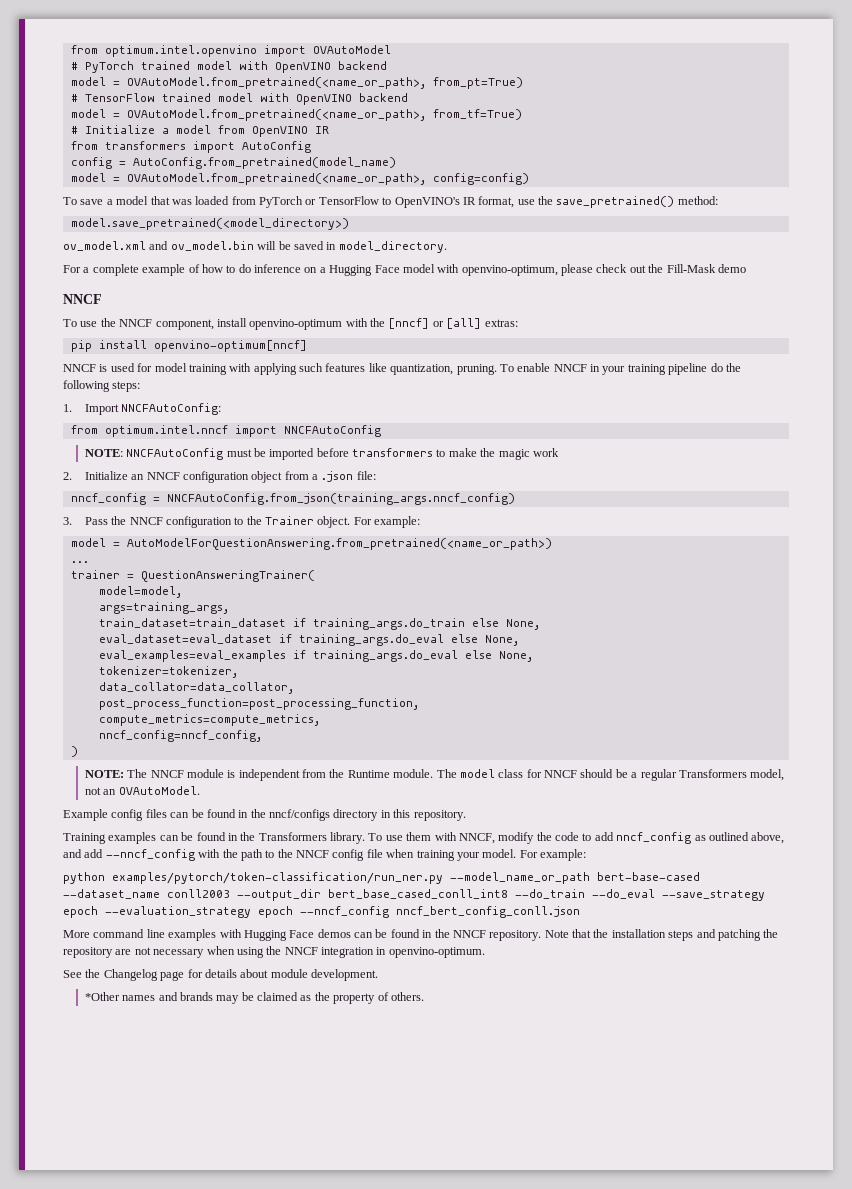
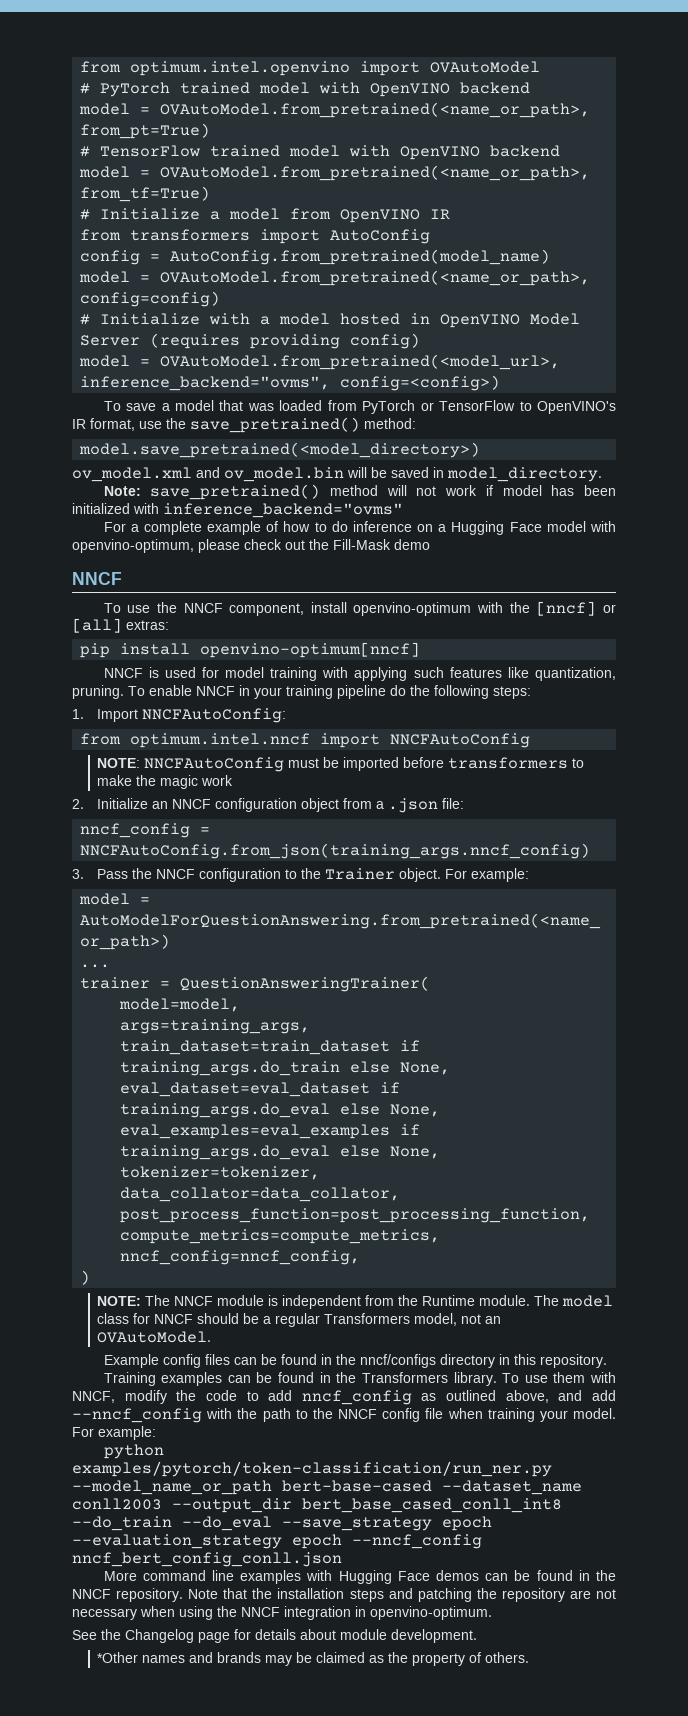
+ # Initialize with a model hosted in OpenVINO Model Server (requires providing config)
+ model = OVAutoModel.from_pretrained(<model_url>, inference_backend="ovms", config=<config>)
+ Note: save_pretrained() method will not work if model has been initialized with inference_backend="ovms"

